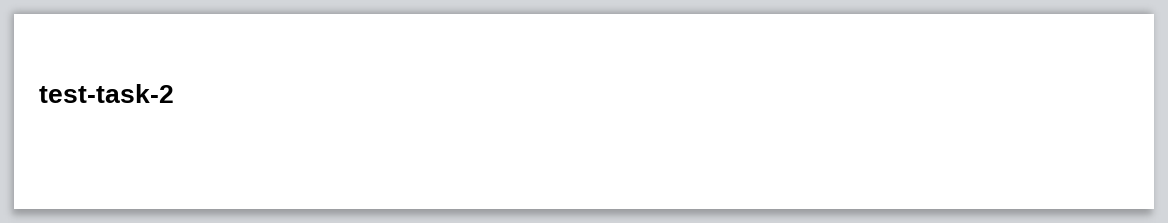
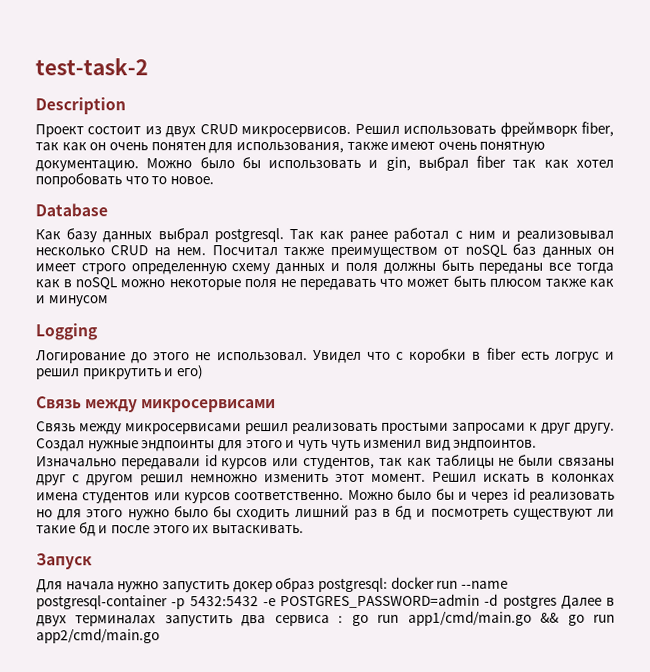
+ Description
+ Проект состоит из двух CRUD микросервисов. Решил использовать фреймворк fiber, так как он очень понятен для использования, также имеют очень понятную документацию. Можно было бы использовать и gin, выбрал fiber так как хотел попробовать что то новое.
+ Database
+ Как базу данных выбрал postgresql. Так как ранее работал с ним и реализовывал несколько CRUD на нем. Посчитал также преимуществом от noSQL баз данных он имеет строго определенную схему данных и поля должны быть переданы все тогда как в noSQL можно некоторые поля не передавать что может быть плюсом также как и минусом
+ Logging
+ Логирование до этого не использовал. Увидел что с коробки в fiber есть логрус и решил прикрутить и его)
+ Связь между микросервисами
+ Связь между микросервисами решил реализовать простыми запросами к друг другу. Создал нужные эндпоинты для этого и чуть чуть изменил вид эндпоинтов. Изначально передавали id курсов или студентов, так как таблицы не были связаны друг с другом решил немножно изменить этот момент. Решил искать в колонках имена студентов или курсов соответственно. Можно было бы и через id реализовать но для этого нужно было бы сходить лишний раз в бд и посмотреть существуют ли такие бд и после этого их вытаскивать.
+ Запуск
+ Для начала нужно запустить докер образ postgresql: docker run --name postgresql-container -p 5432:5432 -e POSTGRES_PASSWORD=admin -d postgres Далее в двух терминалах запустить два сервиса : go run app1/cmd/main.go && go run app2/cmd/main.go

